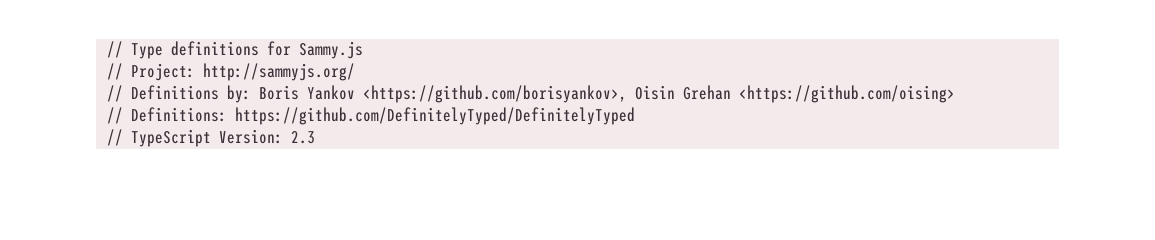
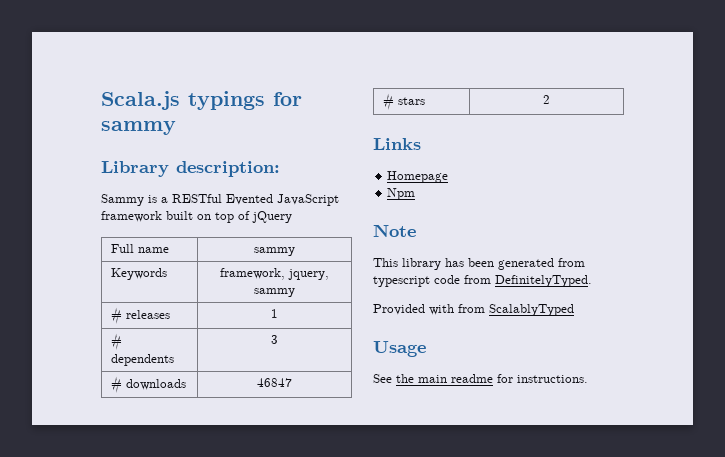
- // Type definitions for Sammy.js
- // Project: http://sammyjs.org/
- // Definitions by: Boris Yankov <https://github.com/borisyankov>, Oisin Grehan <https://github.com/oising>
- // Definitions: https://github.com/DefinitelyTyped/DefinitelyTyped
- // TypeScript Version: 2.3
+ Scala.js typings for sammy
+ Library description:
+ Sammy is a RESTful Evented JavaScript framework built on top of jQuery
+ Full name | sammy
+ Keywords | framework, jquery, sammy
+ # releases | 1
+ # dependents | 3
+ # downloads | 46847
+ # stars | 2
+ Links
+ Homepage
+ Npm
+ Note
+ This library has been generated from typescript code from DefinitelyTyped.
+ Provided with from ScalablyTyped
+ Usage
+ See the main readme for instructions.

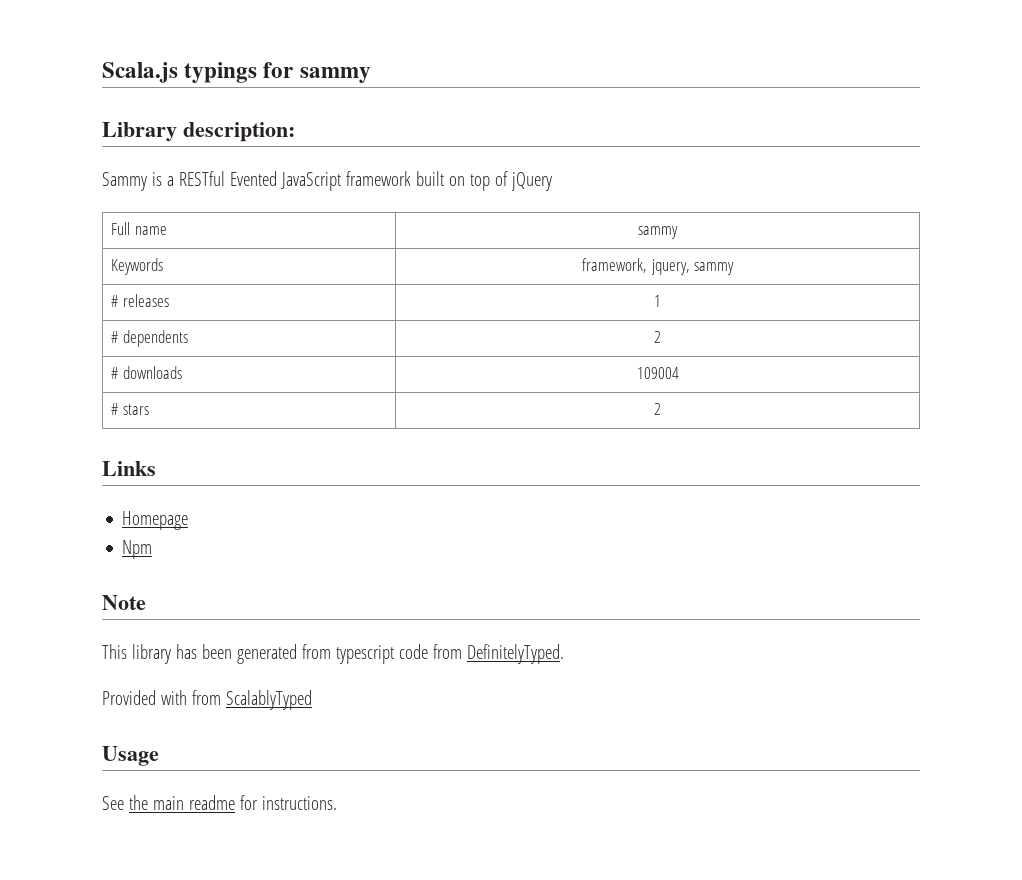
- # dependents | 3
+ # dependents | 2
- # downloads | 46847
+ # downloads | 109004

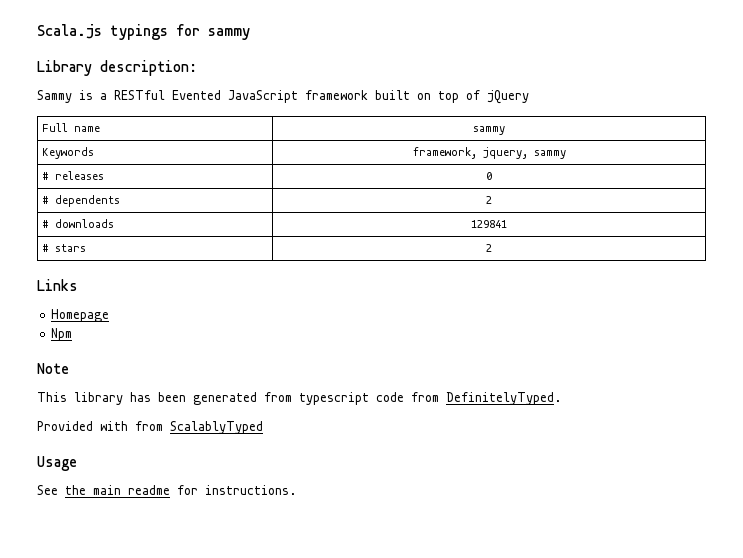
- # releases | 1
+ # releases | 0
- # downloads | 109004
+ # downloads | 129841

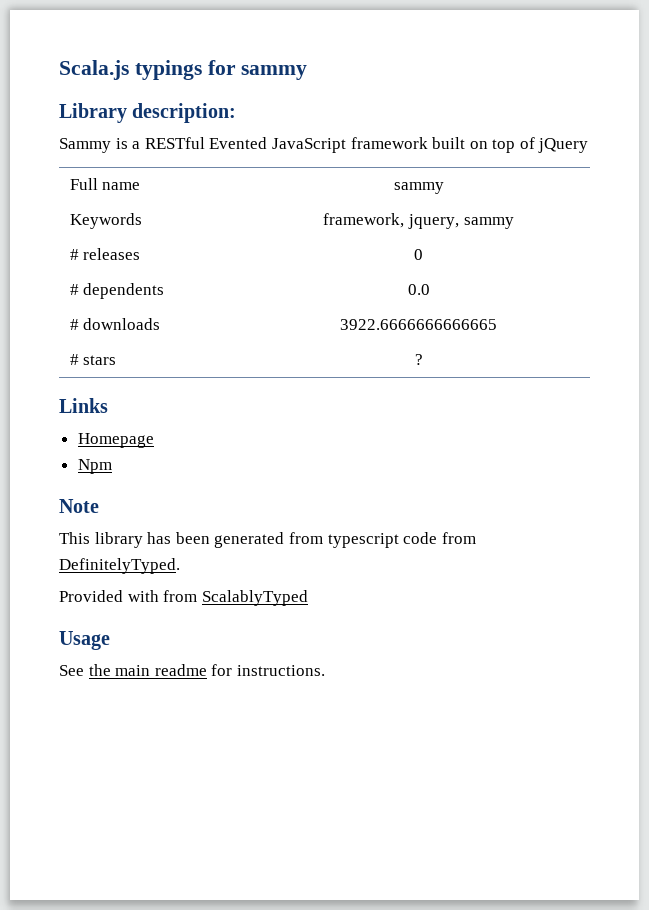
- # dependents | 2
+ # dependents | 0.0
- # downloads | 129841
+ # downloads | 3922.6666666666665
- # stars | 2
+ # stars | ?

